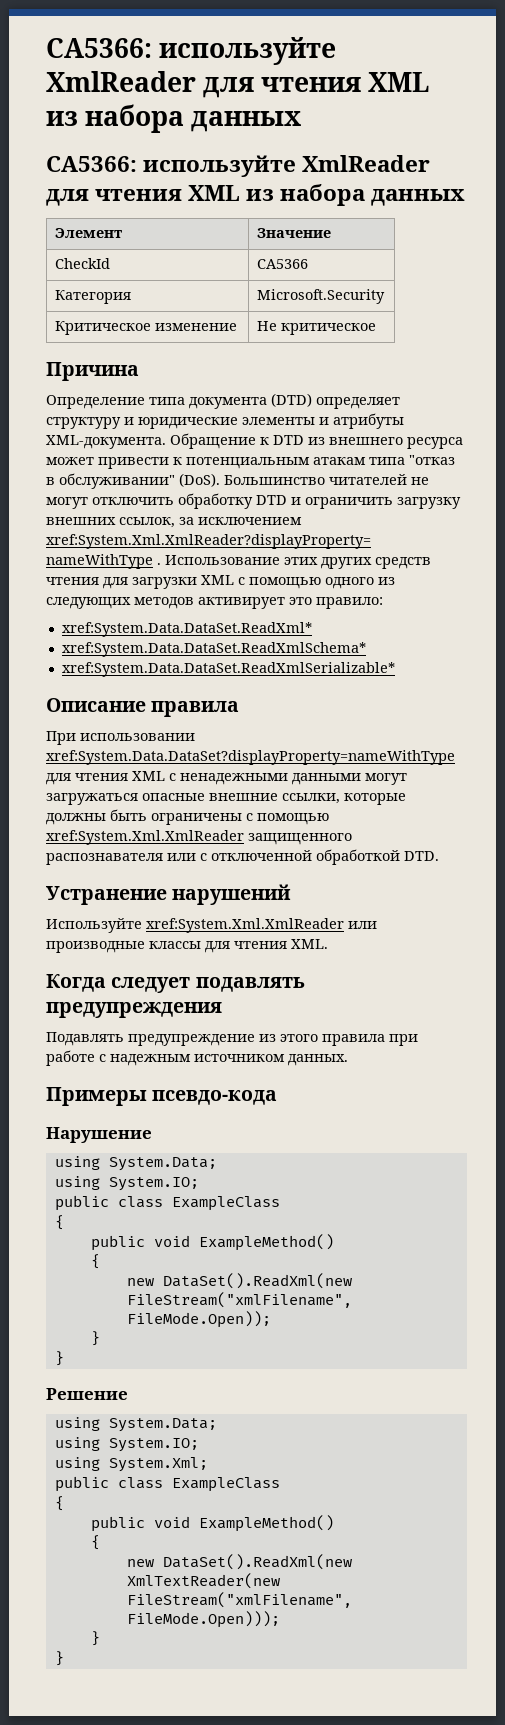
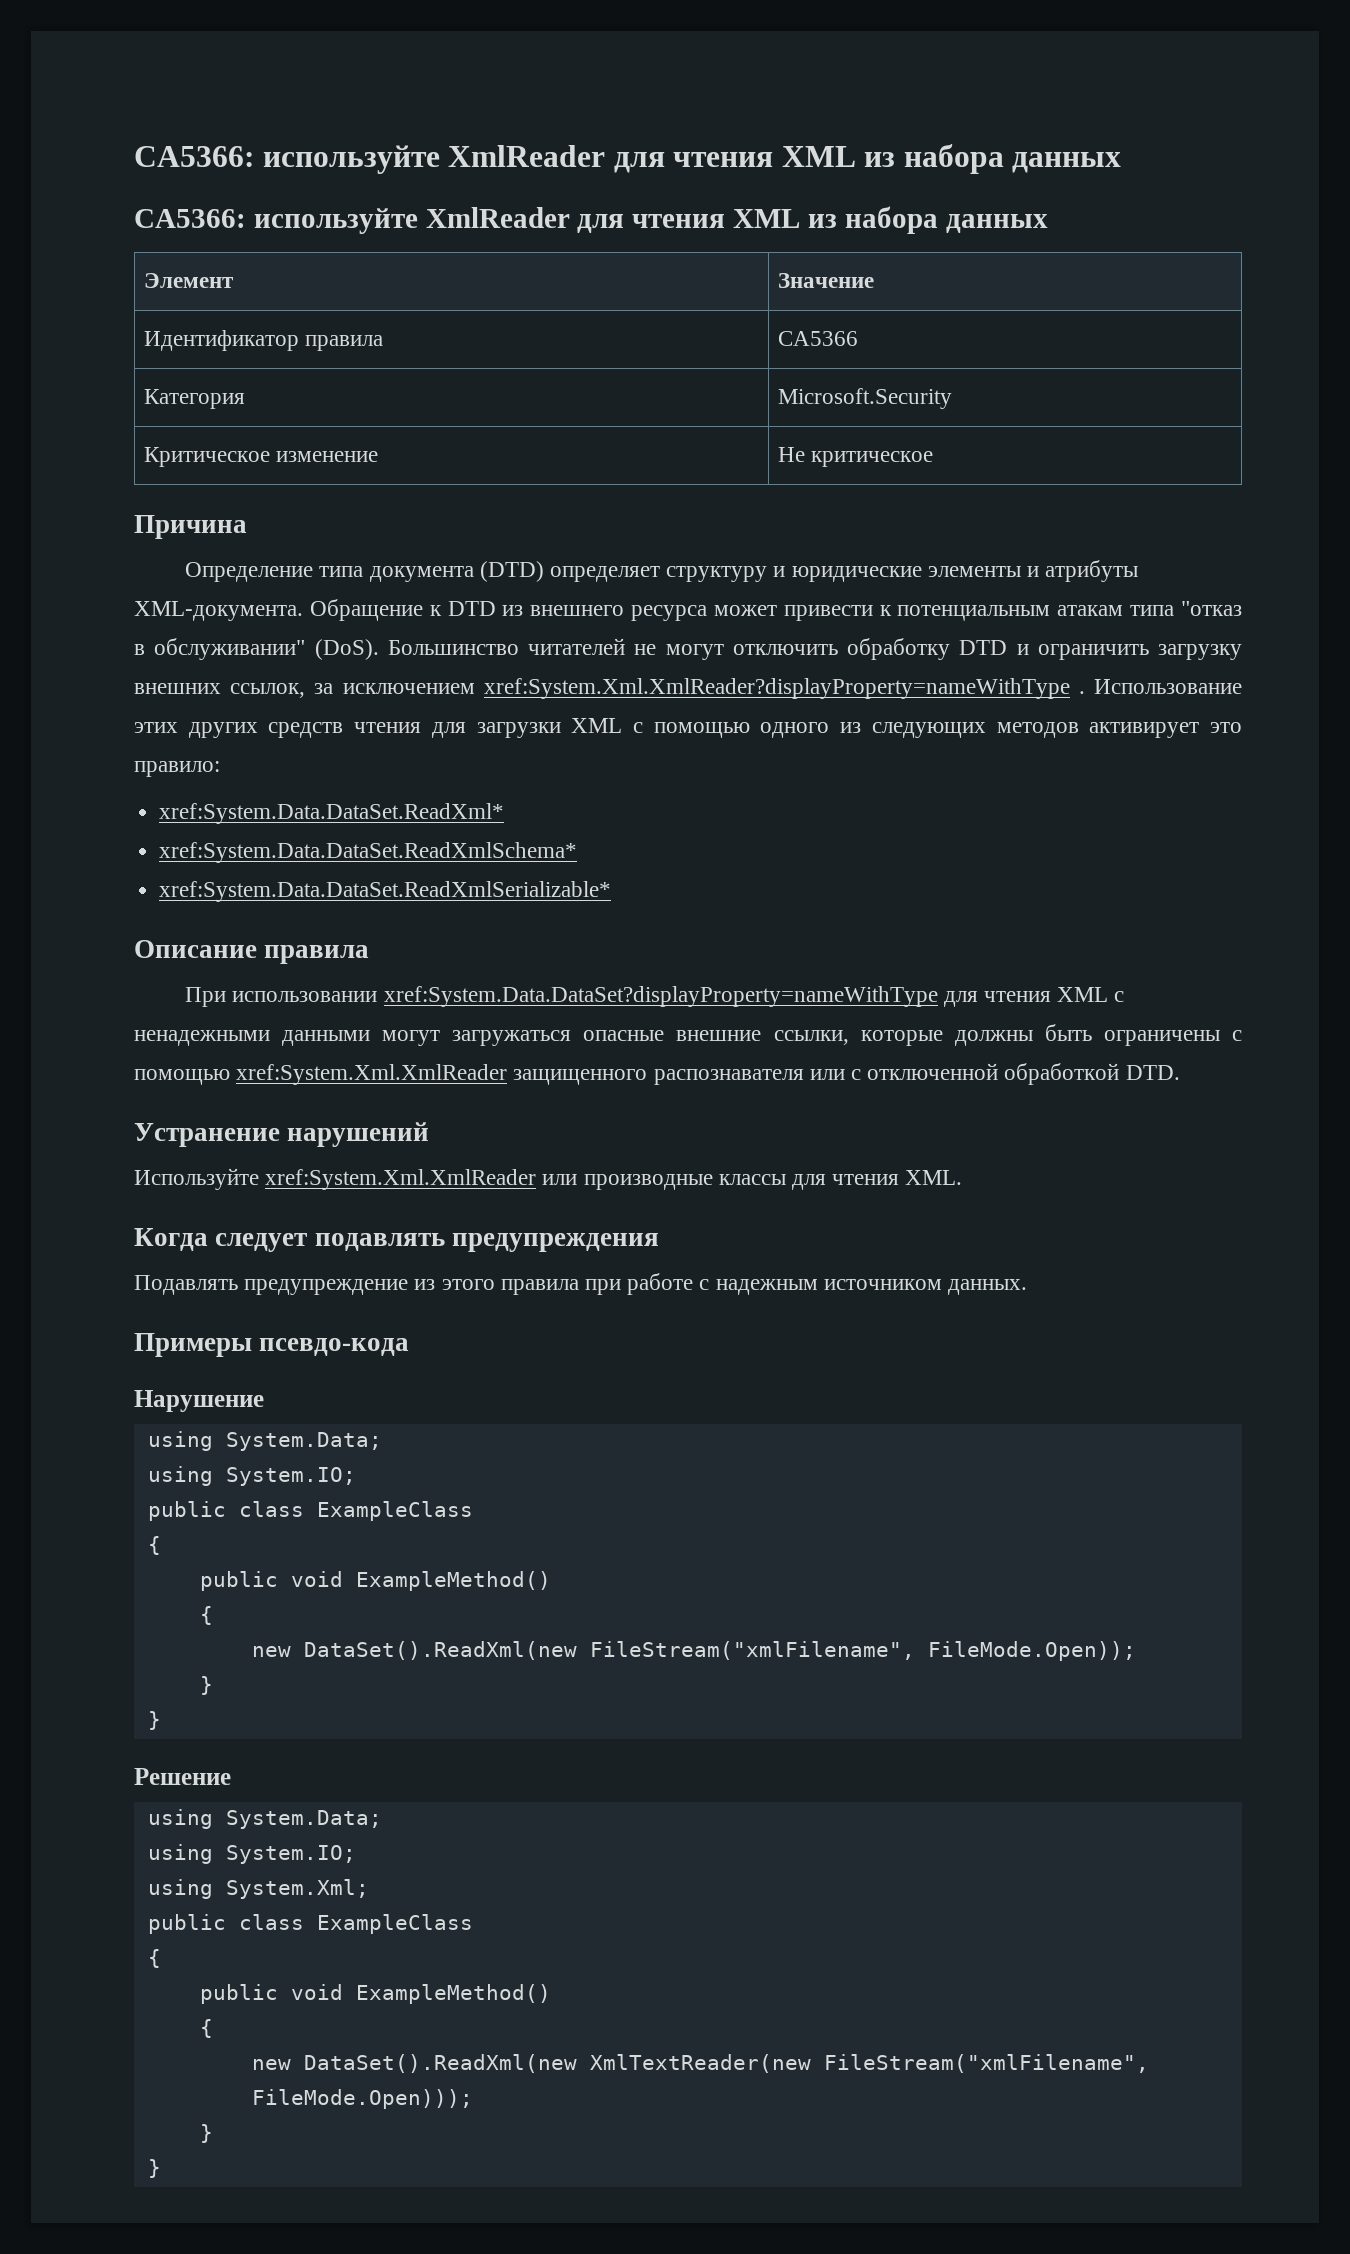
- CheckId | CA5366
+ Идентификатор правила | CA5366

